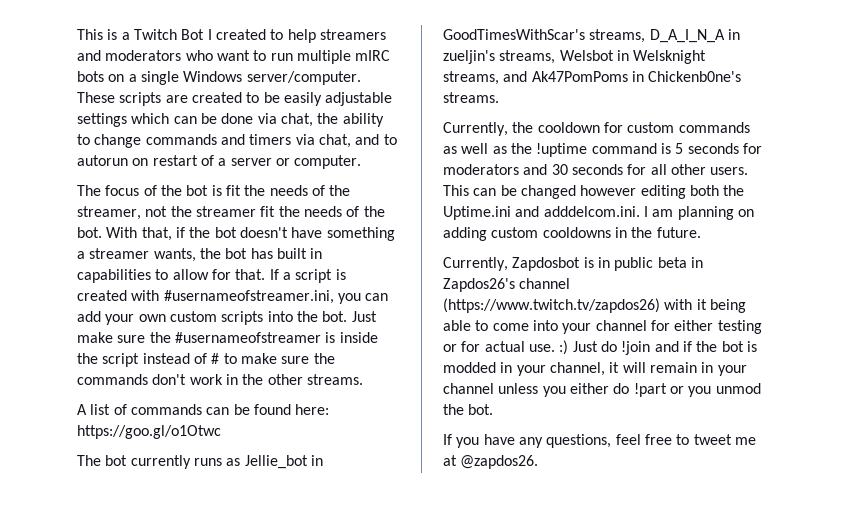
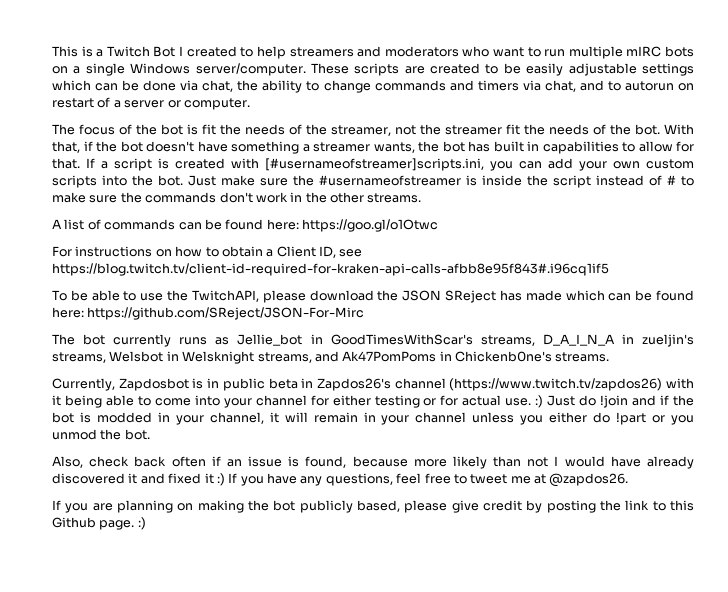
- If a script is created with #usernameofstreamer.ini, you can add your own custom scripts into the bot.
+ If a script is created with [#usernameofstreamer]scripts.ini, you can add your own custom scripts into the bot.
+ For instructions on how to obtain a Client ID, see https://blog.twitch.tv/client-id-required-for-kraken-api-calls-afbb8e95f843#.i96cq1if5
+ To be able to use the TwitchAPI, please download the JSON SReject has made which can be found here: https://github.com/SReject/JSON-For-Mirc
- Currently, the cooldown for custom commands as well as the !uptime command is 5 seconds for moderators and 30 seconds for all other users. This can be changed however editing both the Uptime.ini and adddelcom.ini. I am planning on adding custom cooldowns in the future.
- If you have any questions, feel free to tweet me at @zapdos26.
+ Also, check back often if an issue is found, because more likely than not I would have already discovered it and fixed it :) If you have any questions, feel free to tweet me at @zapdos26.
+ If you are planning on making the bot publicly based, please give credit by posting the link to this Github page. :)

